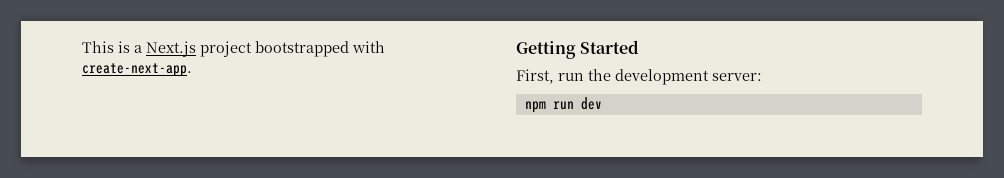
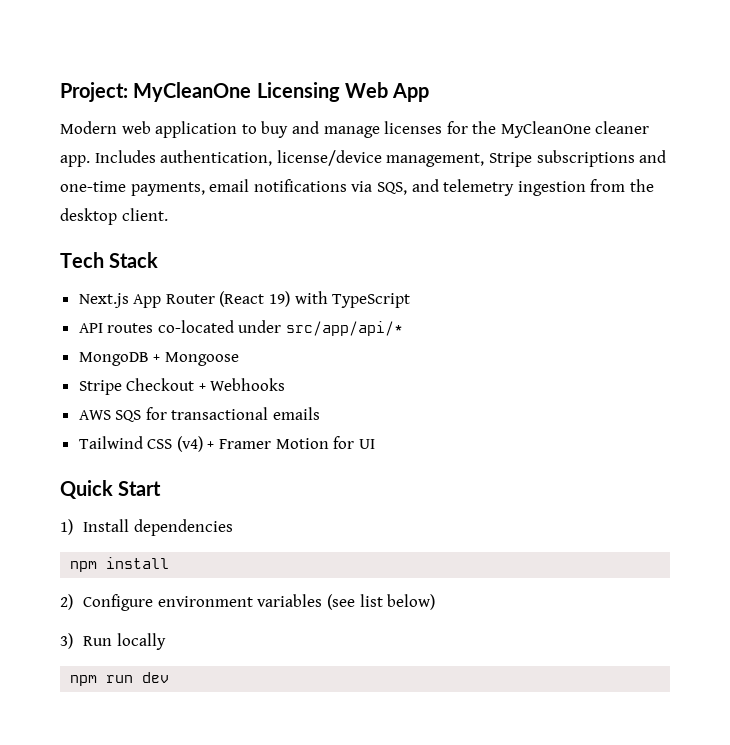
- This is a Next.js project bootstrapped with create-next-app.
- Getting Started
- First, run the development server:
+ Project: MyCleanOne Licensing Web App
+ Modern web application to buy and manage licenses for the MyCleanOne cleaner app. Includes authentication, license/device management, Stripe subscriptions and one‑time payments, email notifications via SQS, and telemetry ingestion from the desktop client.
+ Tech Stack
+ Next.js App Router (React 19) with TypeScript
+ API routes co‑located under src/app/api/*
+ MongoDB + Mongoose
+ Stripe Checkout + Webhooks
+ AWS SQS for transactional emails
+ Tailwind CSS (v4) + Framer Motion for UI
+ Quick Start
+ 1) Install dependencies
+ npm install
+ 2) Configure environment variables (see list below)
+ 3) Run locally

